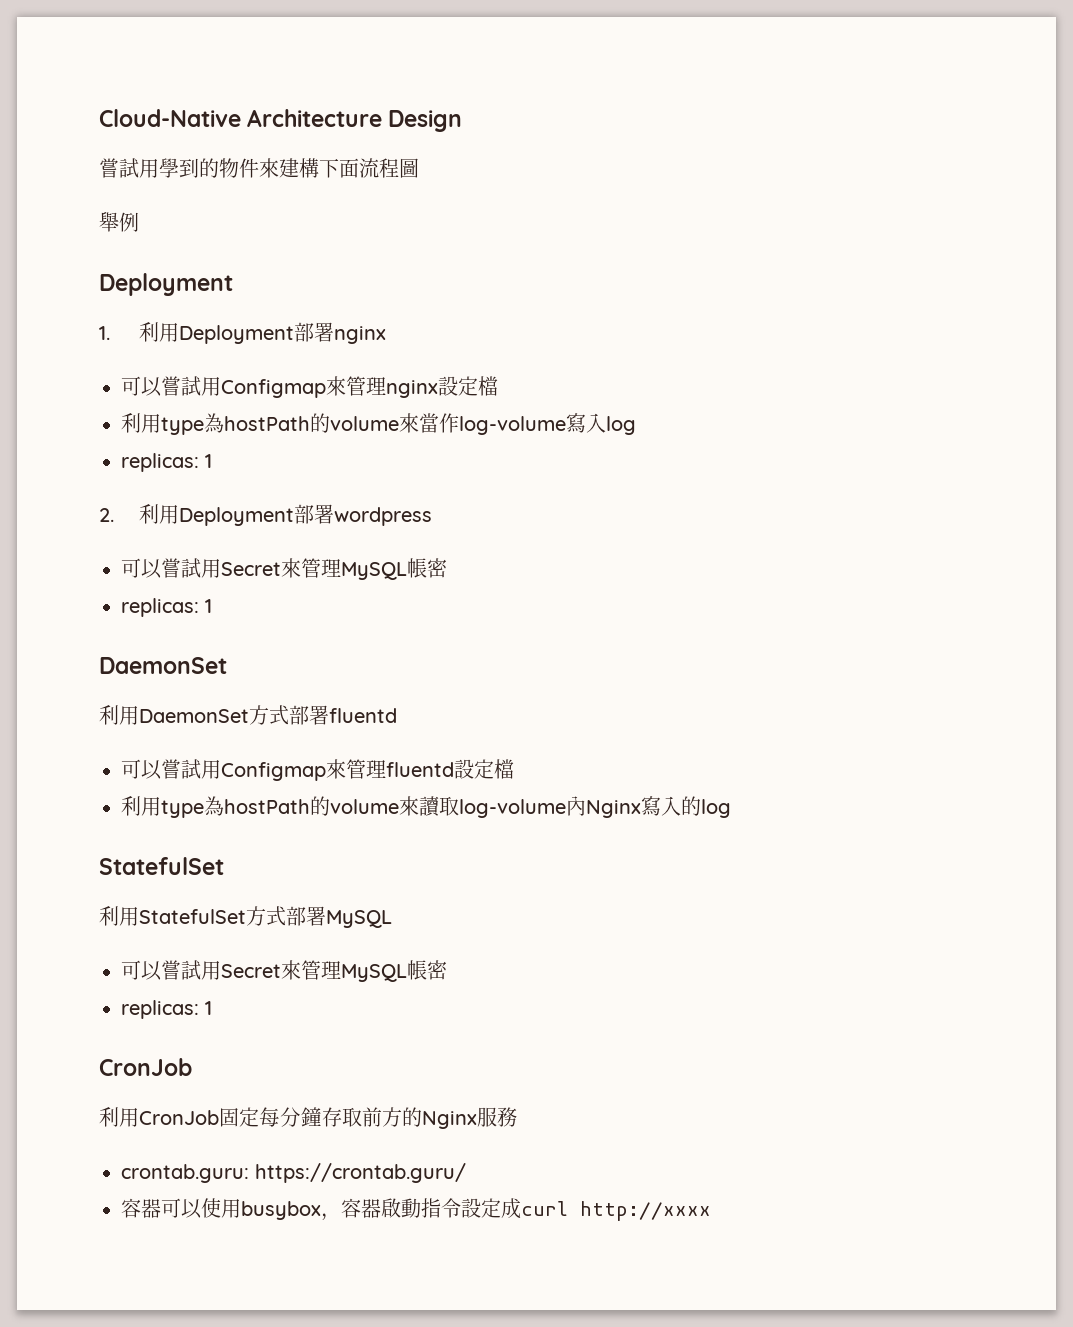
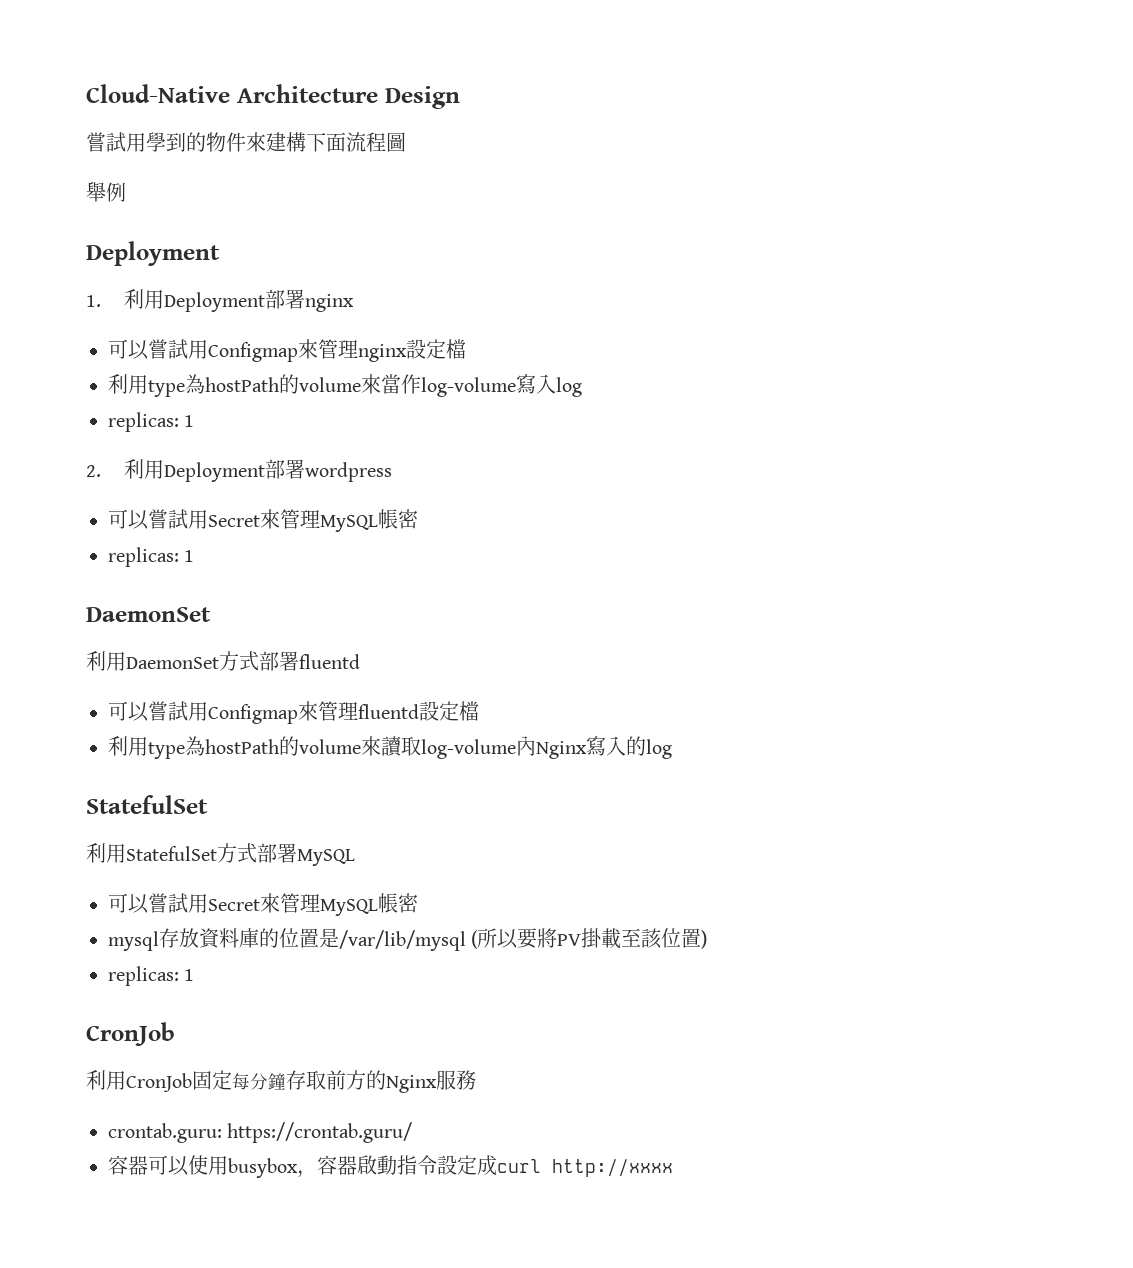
+ mysql存放資料庫的位置是/var/lib/mysql (所以要將PV掛載至該位置)

